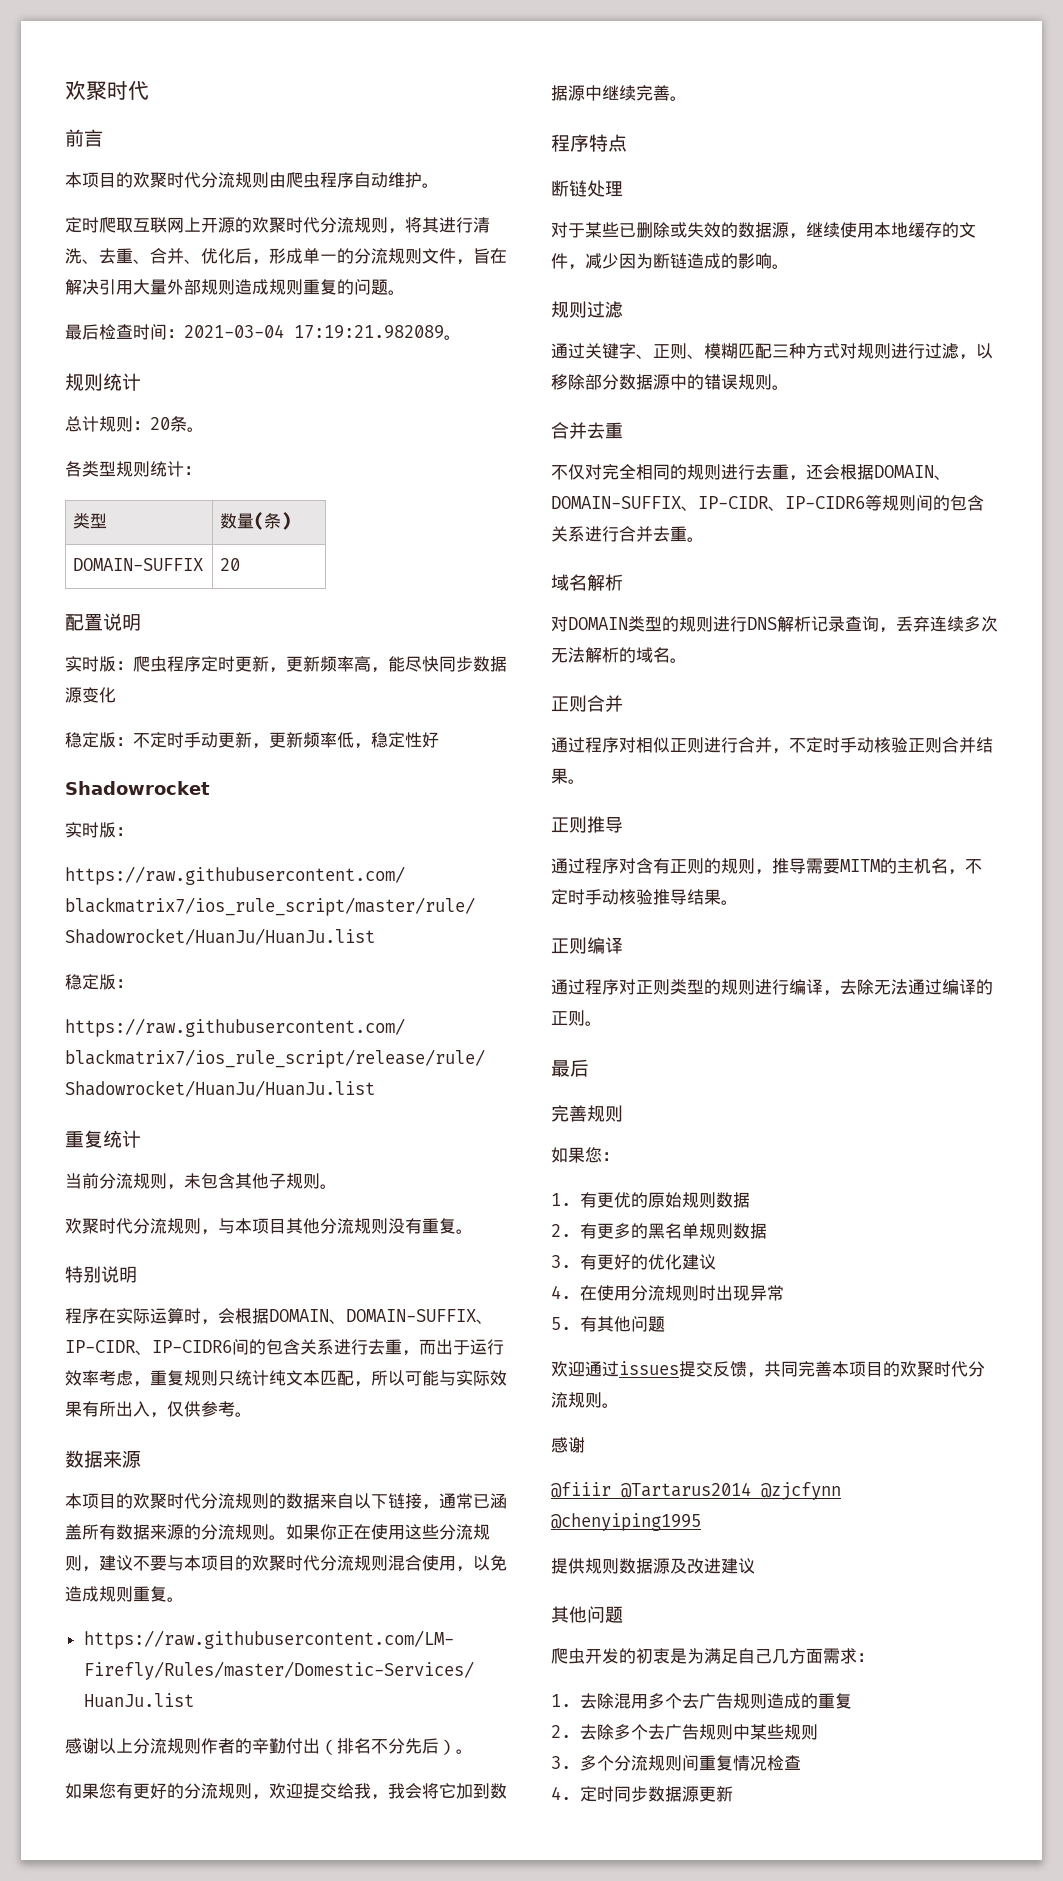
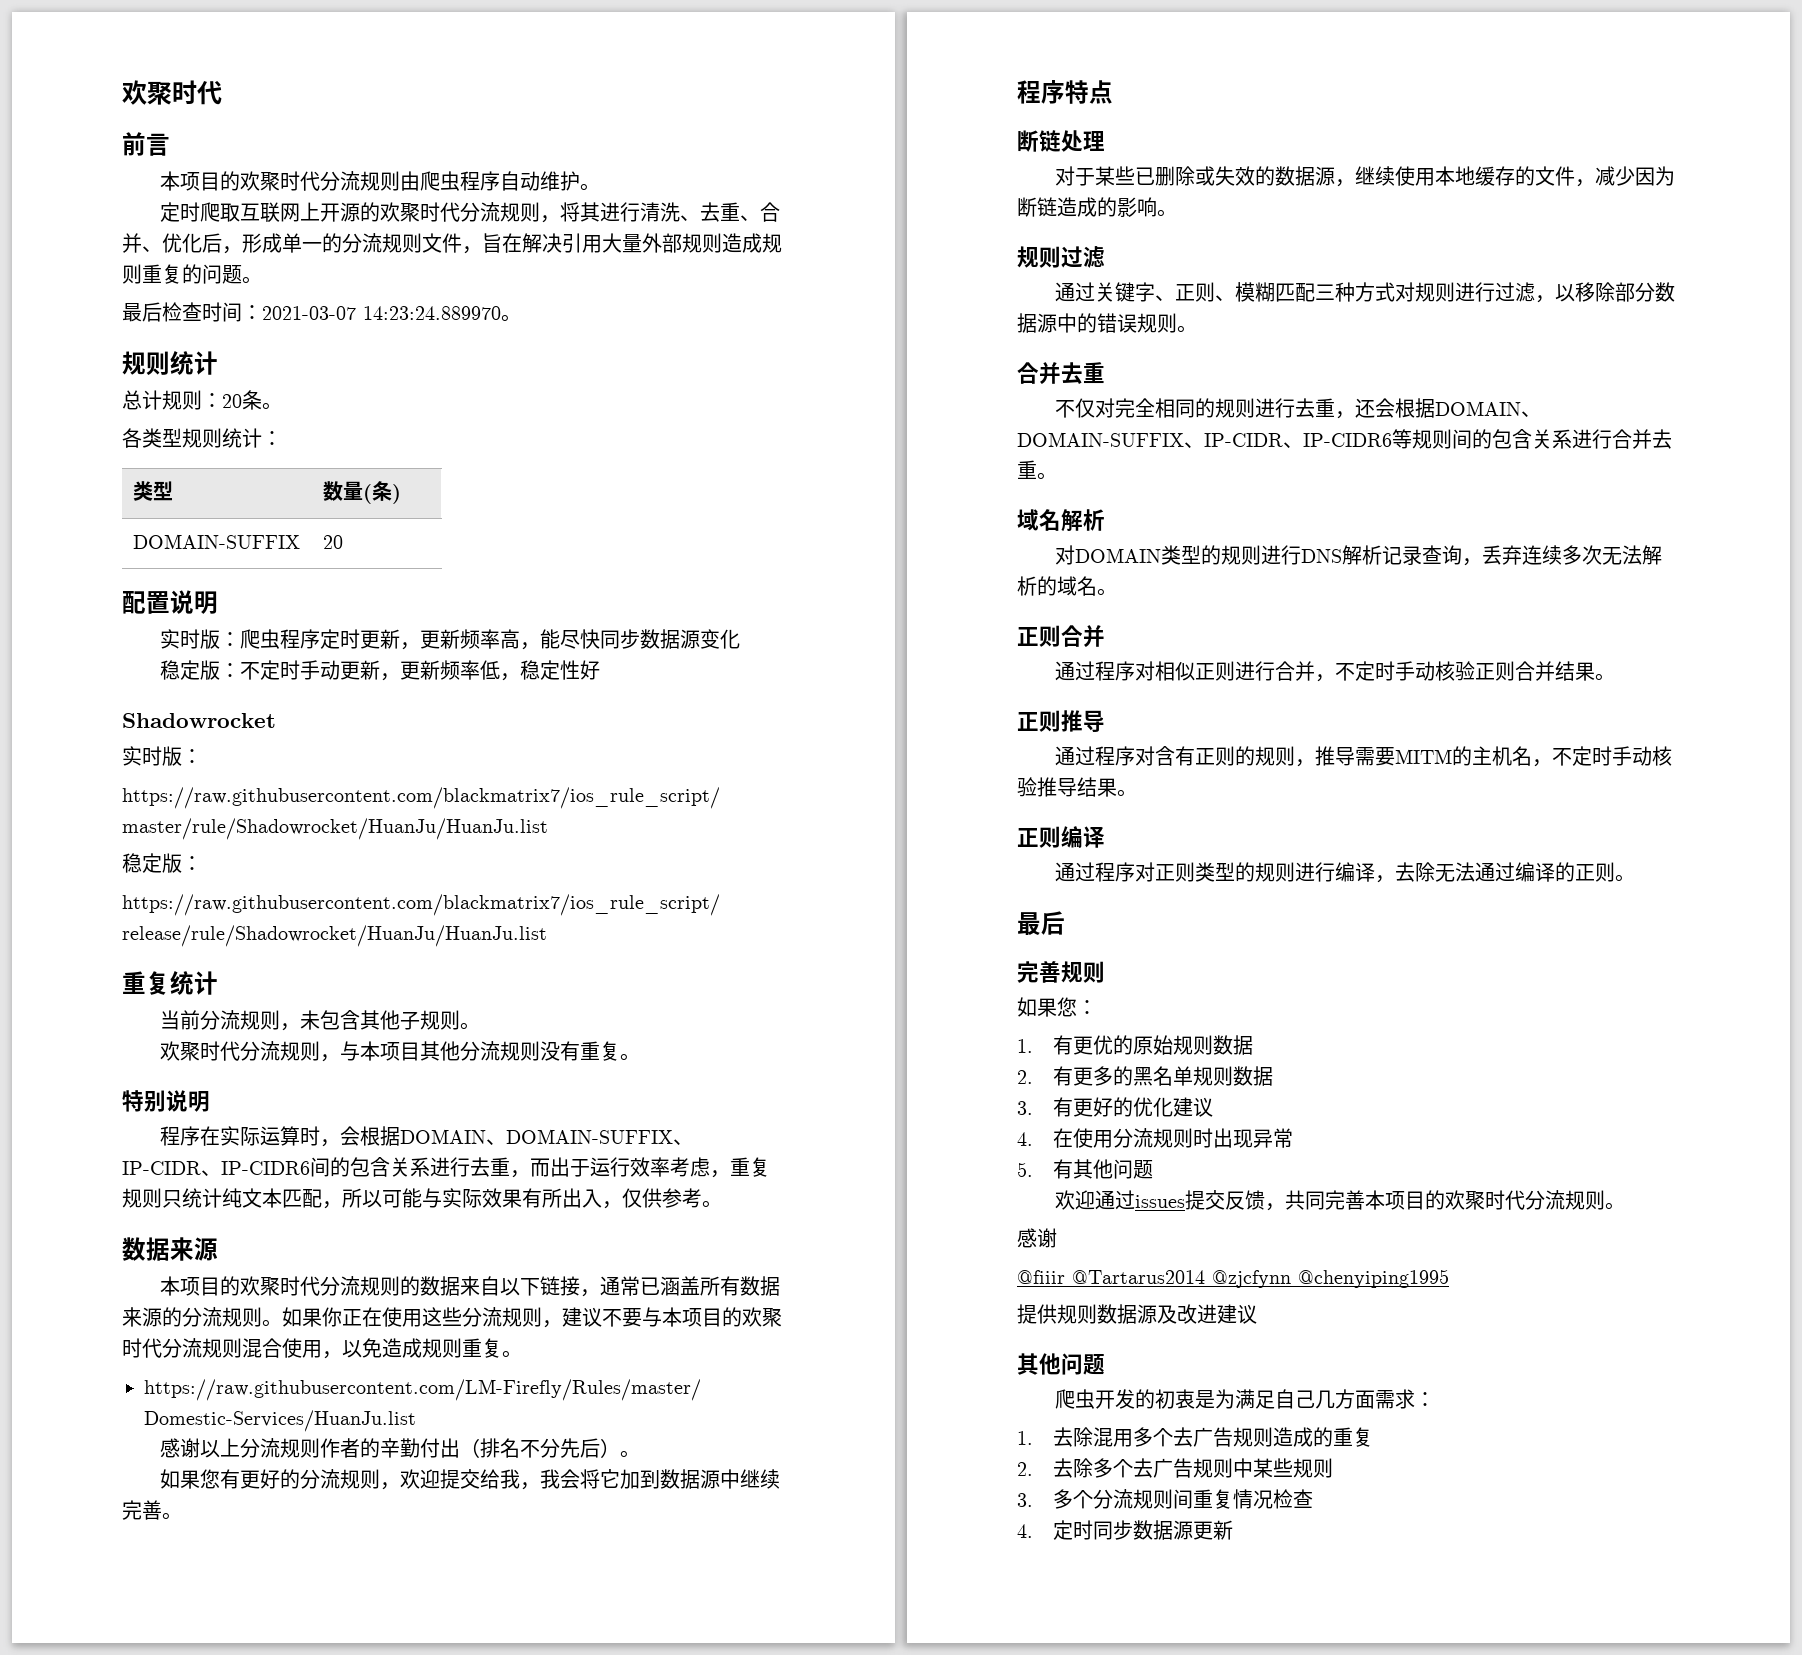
- 最后检查时间：2021-03-04 17:19:21.982089。
+ 最后检查时间：2021-03-07 14:23:24.889970。

